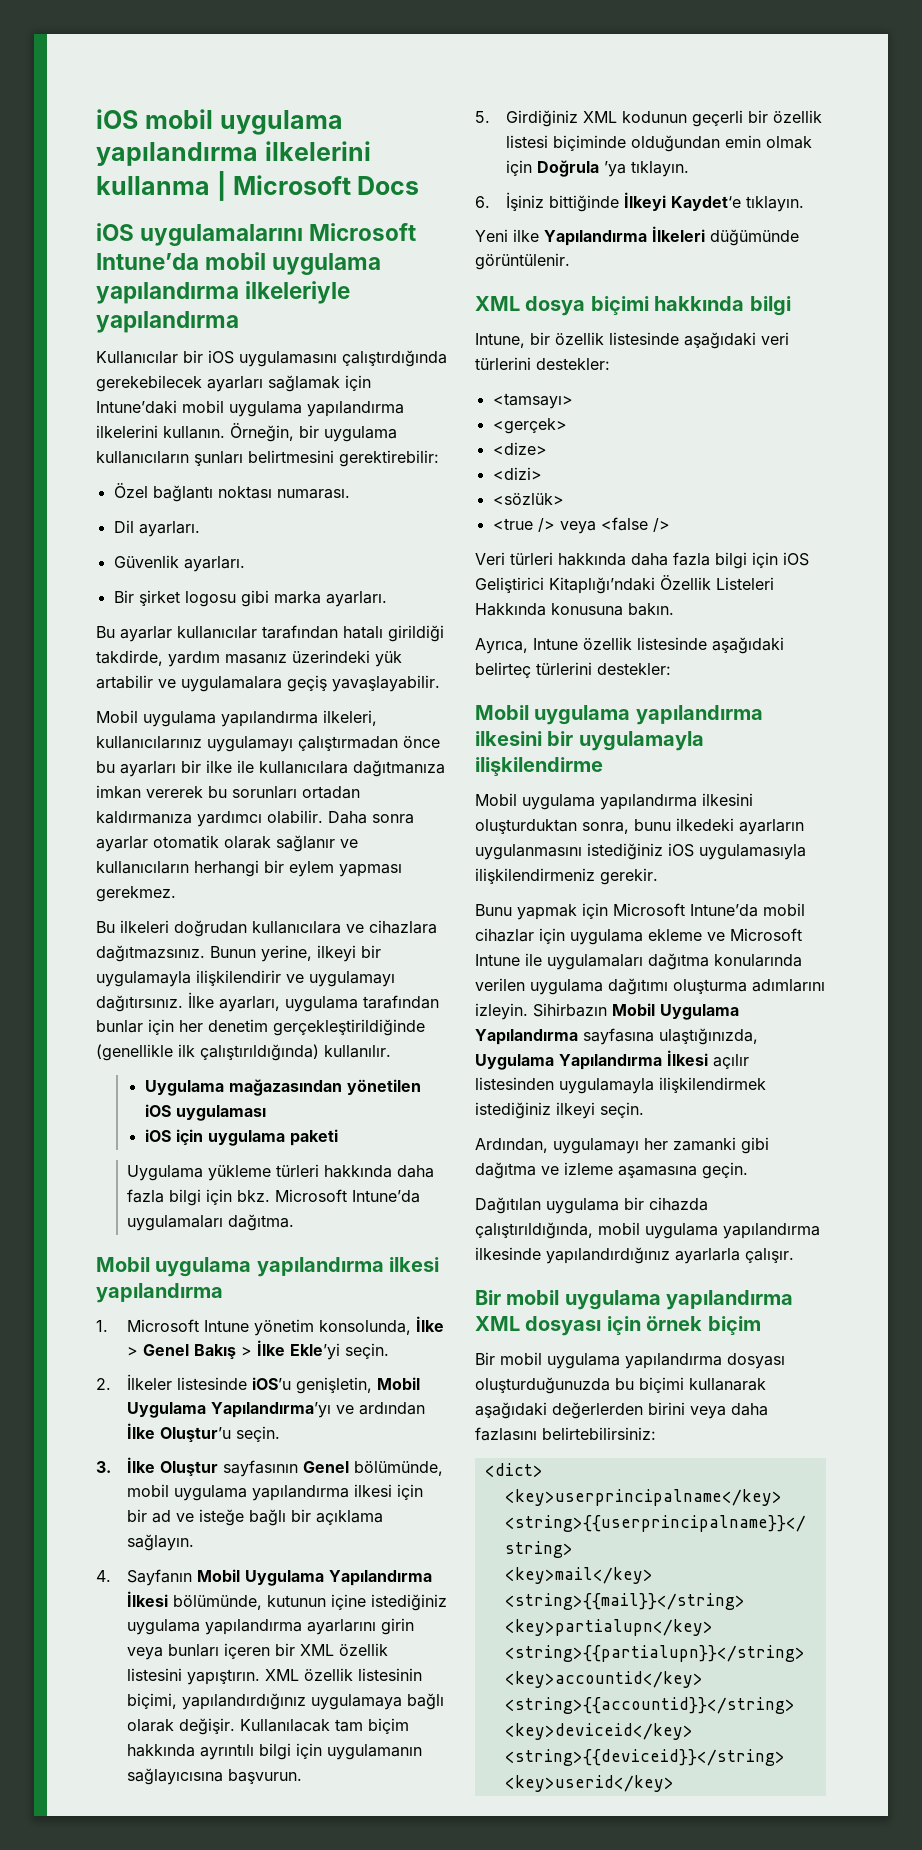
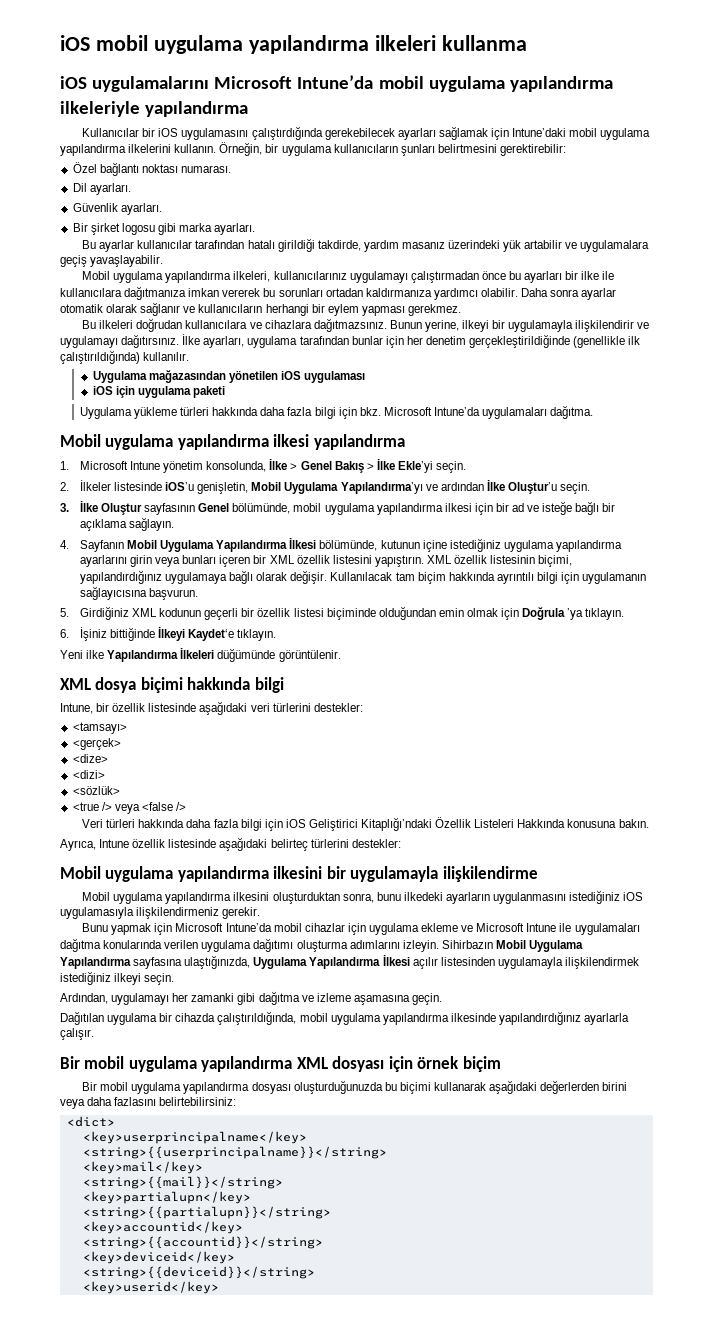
- iOS mobil uygulama yapılandırma ilkelerini kullanma | Microsoft Docs
+ iOS mobil uygulama yapılandırma ilkeleri kullanma

